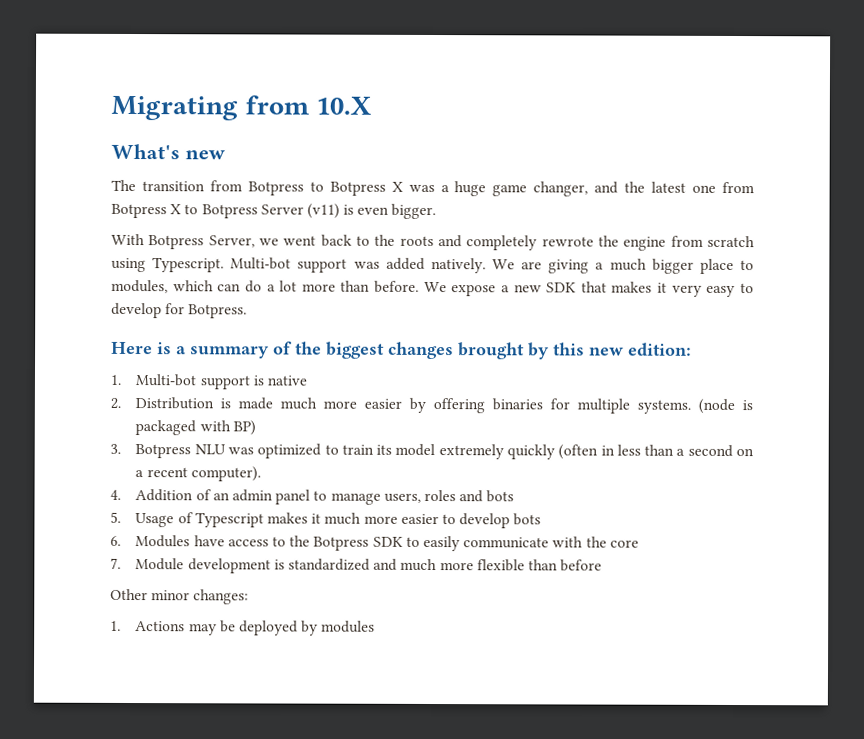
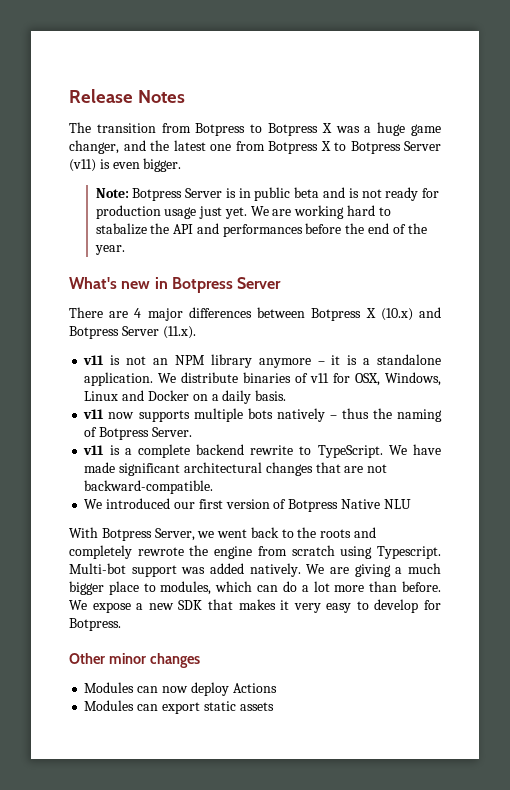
- Migrating from 10.X
- What's new
+ Release Notes
+ Note: Botpress Server is in public beta and is not ready for production usage just yet. We are working hard to stabalize the API and performances before the end of the year.
+ What's new in Botpress Server
+ There are 4 major differences between Botpress X (10.x) and Botpress Server (11.x).
+ v11 is not an NPM library anymore – it is a standalone application. We distribute binaries of v11 for OSX, Windows, Linux and Docker on a daily basis.
+ v11 now supports multiple bots natively – thus the naming of Botpress Server.
+ v11 is a complete backend rewrite to TypeScript. We have made significant architectural changes that are not backward-compatible.
+ We introduced our first version of Botpress Native NLU
- Here is a summary of the biggest changes brought by this new edition:
- 1. Multi-bot support is native
- 2. Distribution is made much more easier by offering binaries for multiple systems. (node is packaged with BP)
- 3. Botpress NLU was optimized to train its model extremely quickly (often in less than a second on a recent computer).
- 4. Addition of an admin panel to manage users, roles and bots
- 5. Usage of Typescript makes it much more easier to develop bots
- 6. Modules have access to the Botpress SDK to easily communicate with the core
- 7. Module development is standardized and much more flexible than before
- Other minor changes:
- 1. Actions may be deployed by modules
+ Other minor changes
+ Modules can now deploy Actions
+ Modules can export static assets

